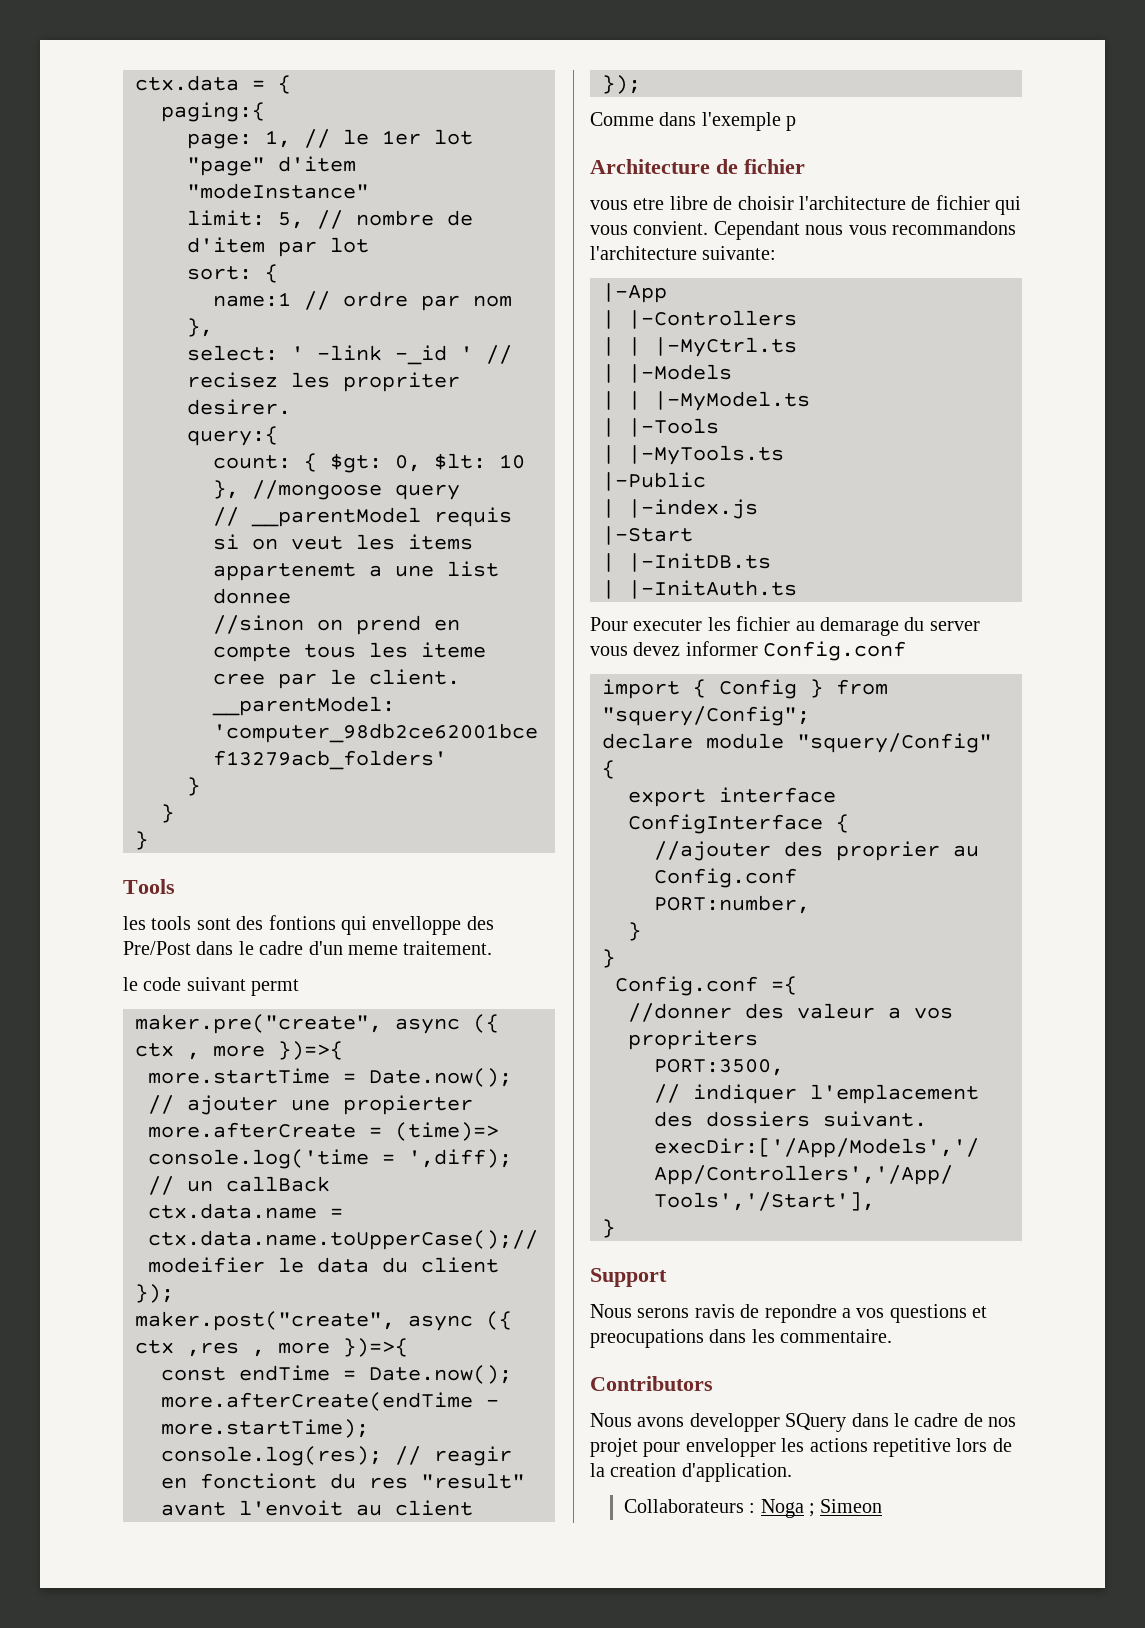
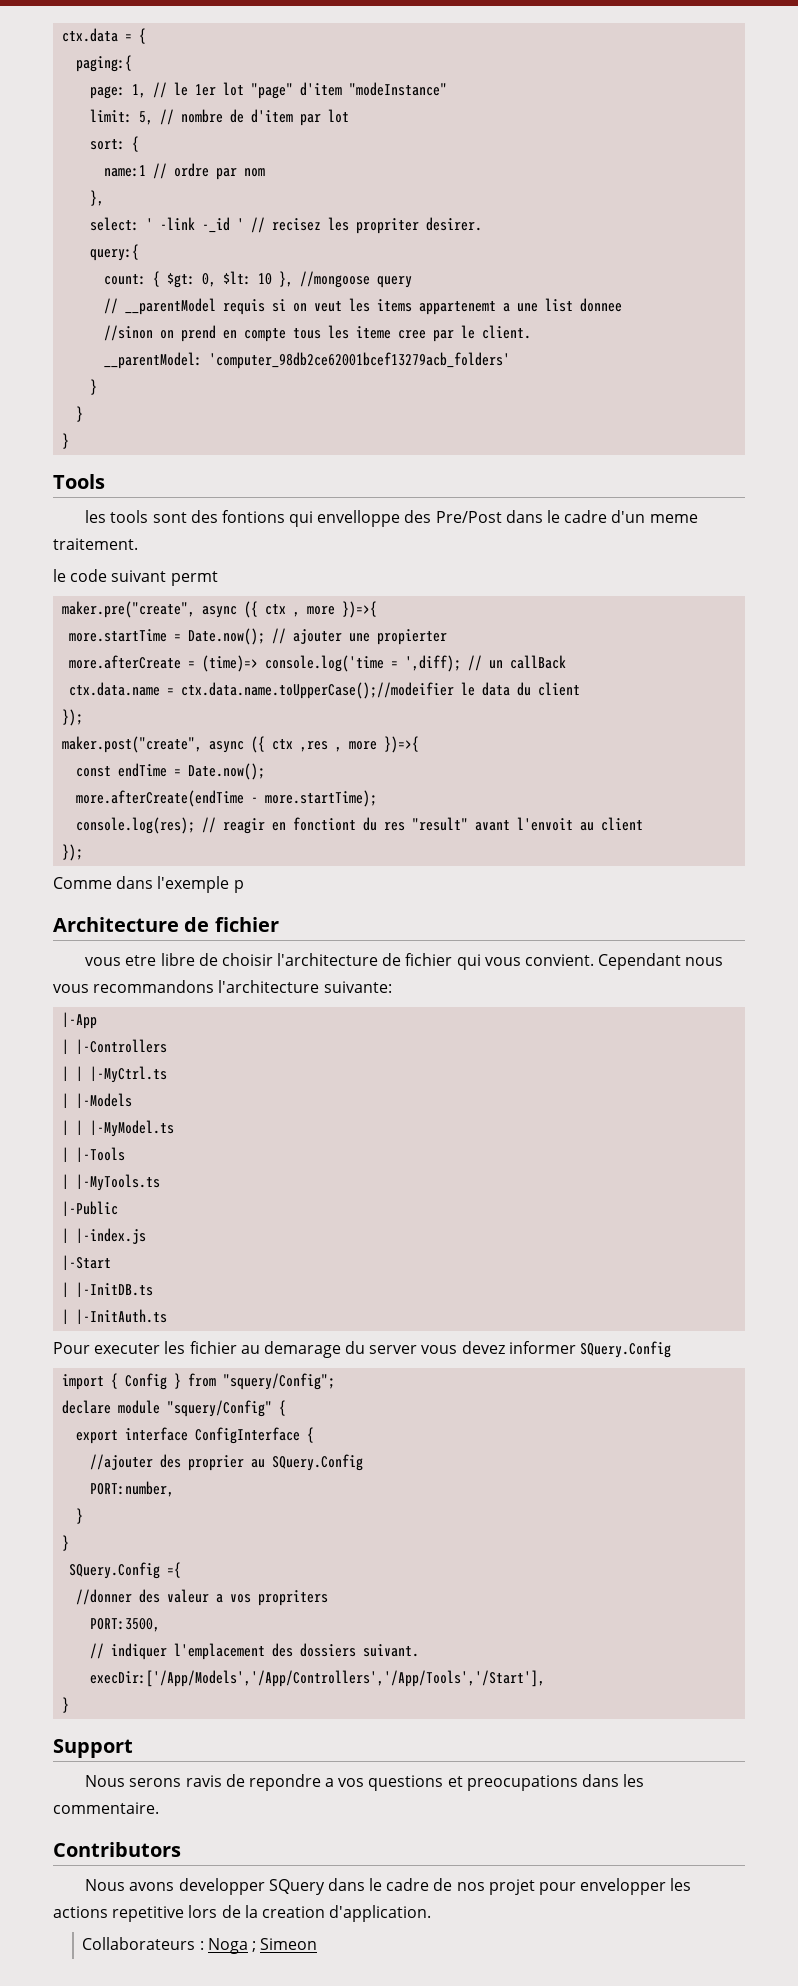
- Pour executer les fichier au demarage du server vous devez informer Config.conf
+ Pour executer les fichier au demarage du server vous devez informer SQuery.Config
- //ajouter des proprier au Config.conf
+ //ajouter des proprier au SQuery.Config
- Config.conf ={
+ SQuery.Config ={

